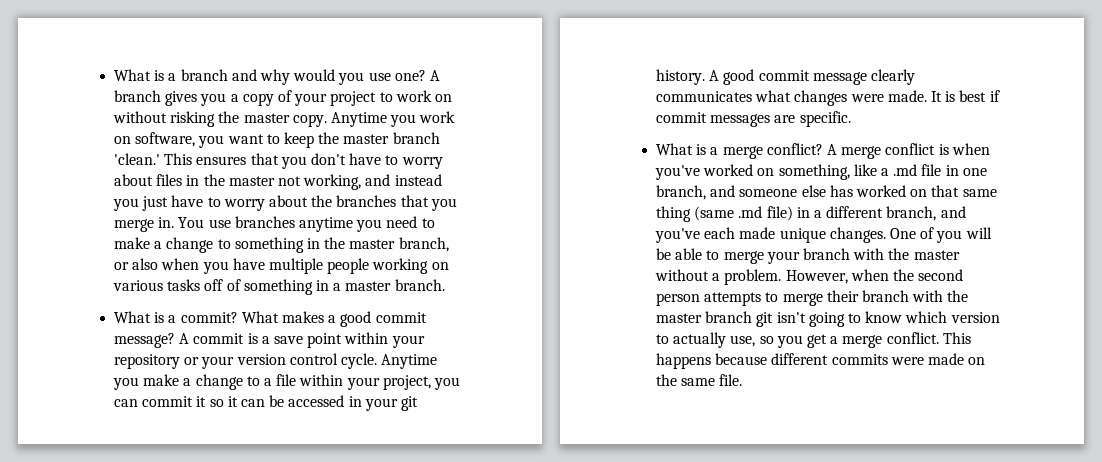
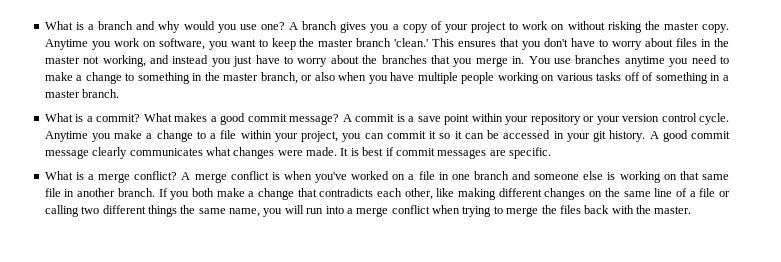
- A merge conflict is when you've worked on something, like a .md file in one branch, and someone else has worked on that same thing (same .md file) in a different branch, and you've each made unique changes. One of you will be able to merge your branch with the master without a problem. However, when the second person attempts to merge their branch with the master branch git isn't going to know which version to actually use, so you get a merge conflict. This happens because different commits were made on the same file.
+ A merge conflict is when you've worked on a file in one branch and someone else is working on that same file in another branch. If you both make a change that contradicts each other, like making different changes on the same line of a file or calling two different things the same name, you will run into a merge conflict when trying to merge the files back with the master.

